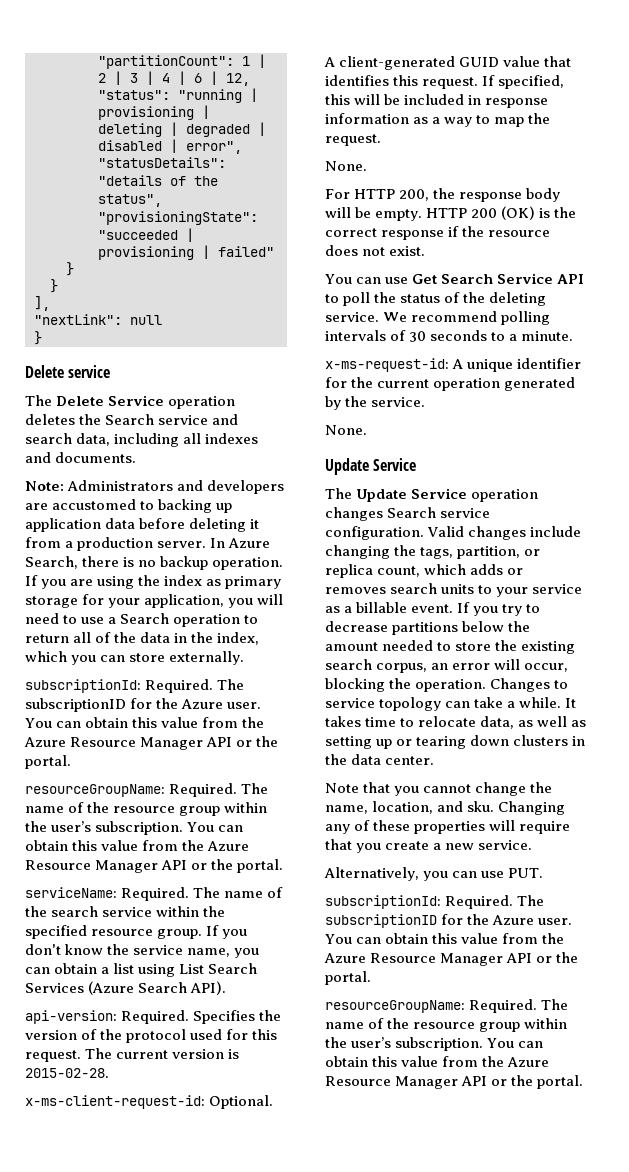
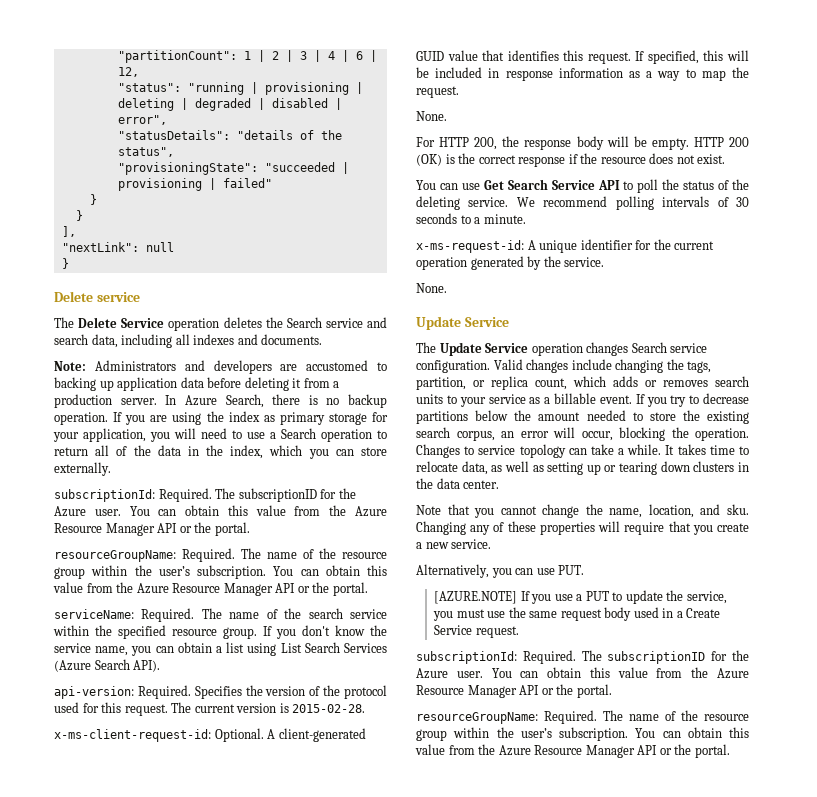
+ [AZURE.NOTE] If you use a PUT to update the service, you must use the same request body used in a Create Service request.

